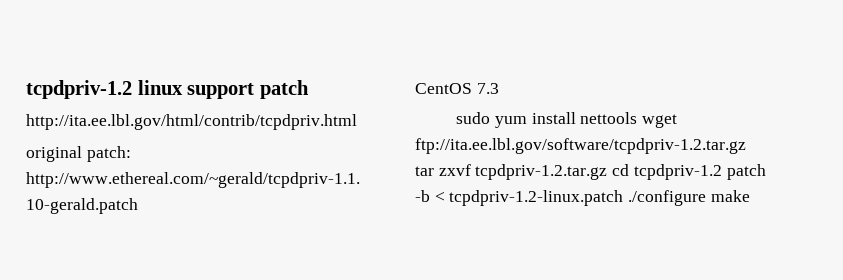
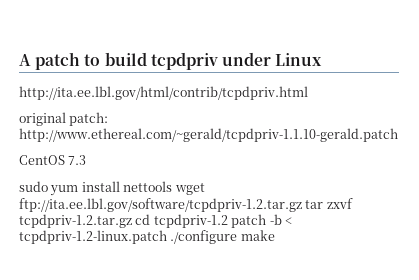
- tcpdpriv-1.2 linux support patch
+ A patch to build tcpdpriv under Linux

